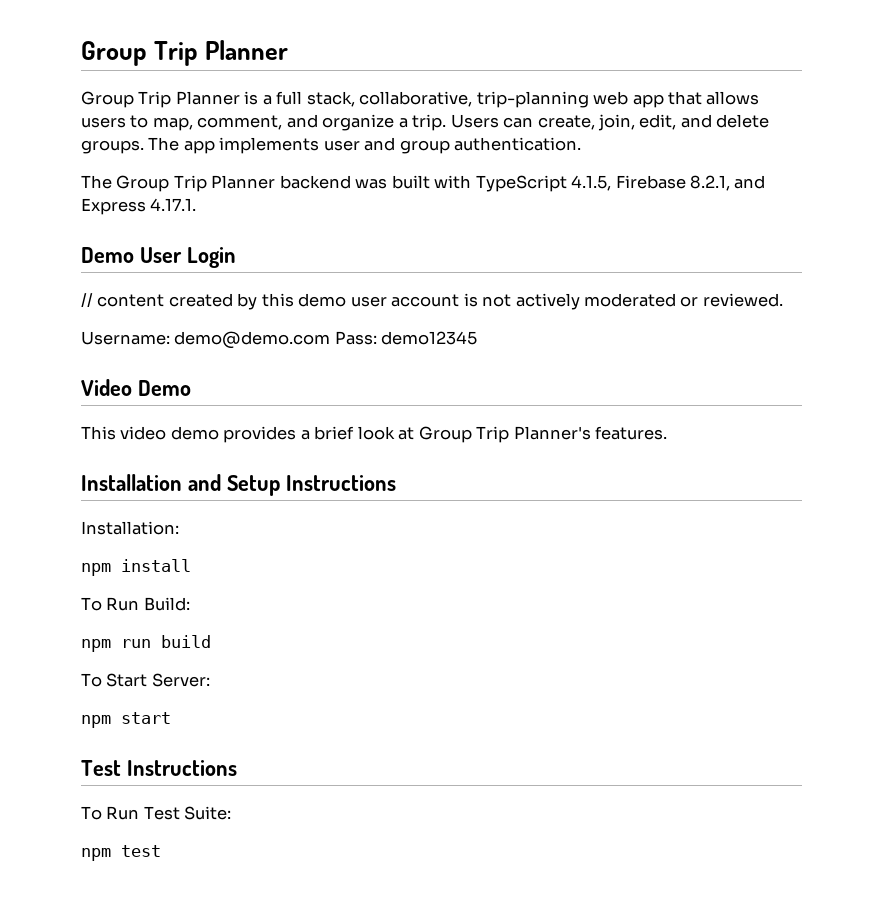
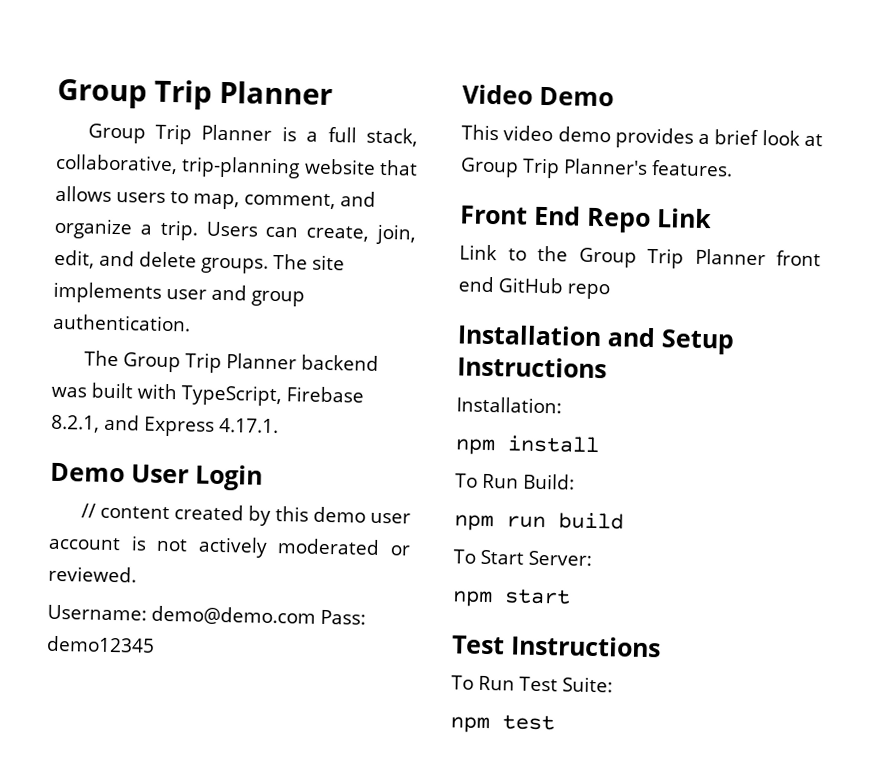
- Group Trip Planner is a full stack, collaborative, trip-planning web app that allows users to map, comment, and organize a trip.
+ Group Trip Planner is a full stack, collaborative, trip-planning website that allows users to map, comment, and organize a trip.
- The app implements user and group authentication.
+ The site implements user and group authentication.
- The Group Trip Planner backend was built with TypeScript 4.1.5, Firebase 8.2.1, and Express 4.17.1.
+ The Group Trip Planner backend was built with TypeScript, Firebase 8.2.1, and Express 4.17.1.
+ Front End Repo Link
+ Link to the Group Trip Planner front end GitHub repo

